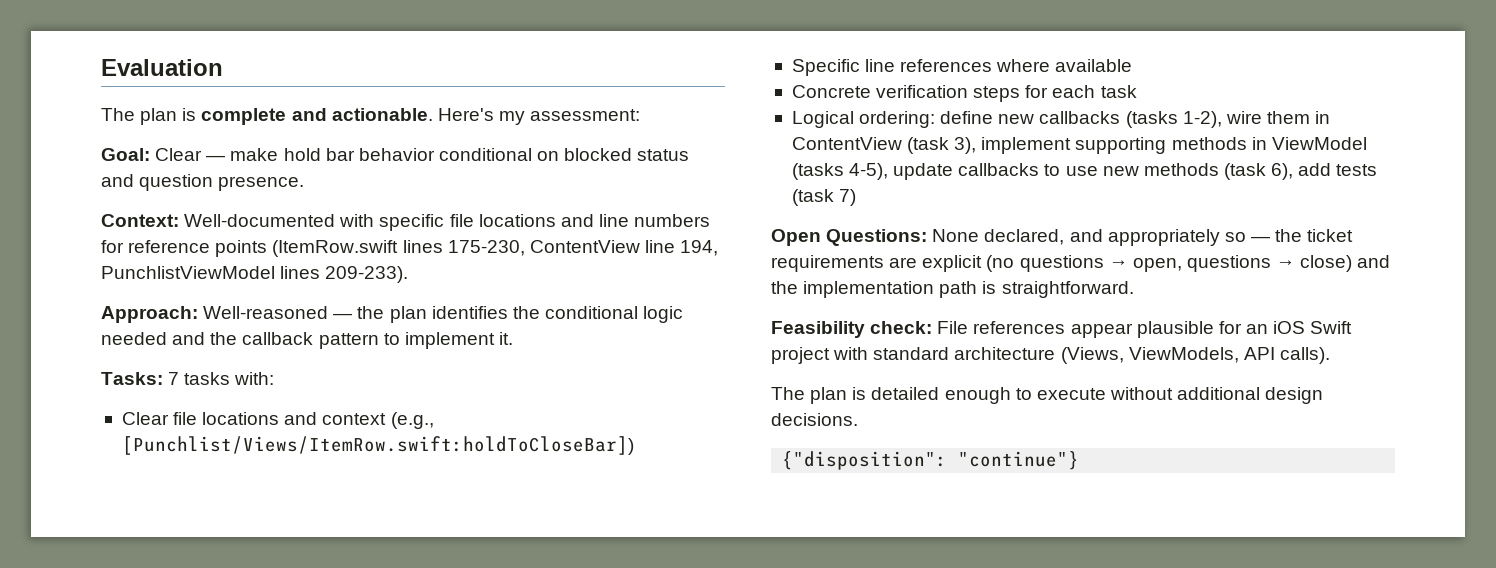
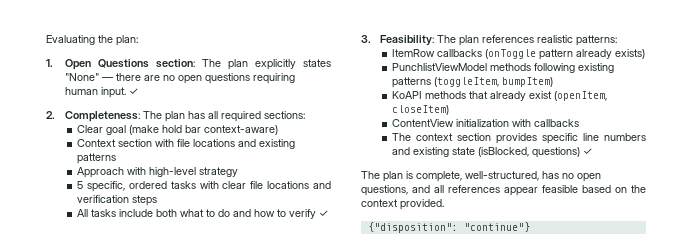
- Evaluation
- The plan is complete and actionable. Here's my assessment:
- Goal: Clear — make hold bar behavior conditional on blocked status and question presence.
- Context: Well-documented with specific file locations and line numbers for reference points (ItemRow.swift lines 175-230, ContentView line 194, PunchlistViewModel lines 209-233).
- Approach: Well-reasoned — the plan identifies the conditional logic needed and the callback pattern to implement it.
- Tasks: 7 tasks with:
- Clear file locations and context (e.g., [Punchlist/Views/ItemRow.swift:holdToCloseBar])
- Specific line references where available
- Concrete verification steps for each task
- Logical ordering: define new callbacks (tasks 1-2), wire them in ContentView (task 3), implement supporting methods in ViewModel (tasks 4-5), update callbacks to use new methods (task 6), add tests (task 7)
- Open Questions: None declared, and appropriately so — the ticket requirements are explicit (no questions → open, questions → close) and the implementation path is straightforward.
- Feasibility check: File references appear plausible for an iOS Swift project with standard architecture (Views, ViewModels, API calls).
- The plan is detailed enough to execute without additional design decisions.
+ Evaluating the plan:
+ 1. Open Questions section: The plan explicitly states "None" — there are no open questions requiring human input. ✓
+ 2. Completeness: The plan has all required sections:
+ Clear goal (make hold bar context-aware)
+ Context section with file locations and existing patterns
+ Approach with high-level strategy
+ 5 specific, ordered tasks with clear file locations and verification steps
+ All tasks include both what to do and how to verify ✓
+ 3. Feasibility: The plan references realistic patterns:
+ ItemRow callbacks (onToggle pattern already exists)
+ PunchlistViewModel methods following existing patterns (toggleItem, bumpItem)
+ KoAPI methods that already exist (openItem, closeItem)
+ ContentView initialization with callbacks
+ The context section provides specific line numbers and existing state (isBlocked, questions) ✓
+ The plan is complete, well-structured, has no open questions, and all references appear feasible based on the context provided.

